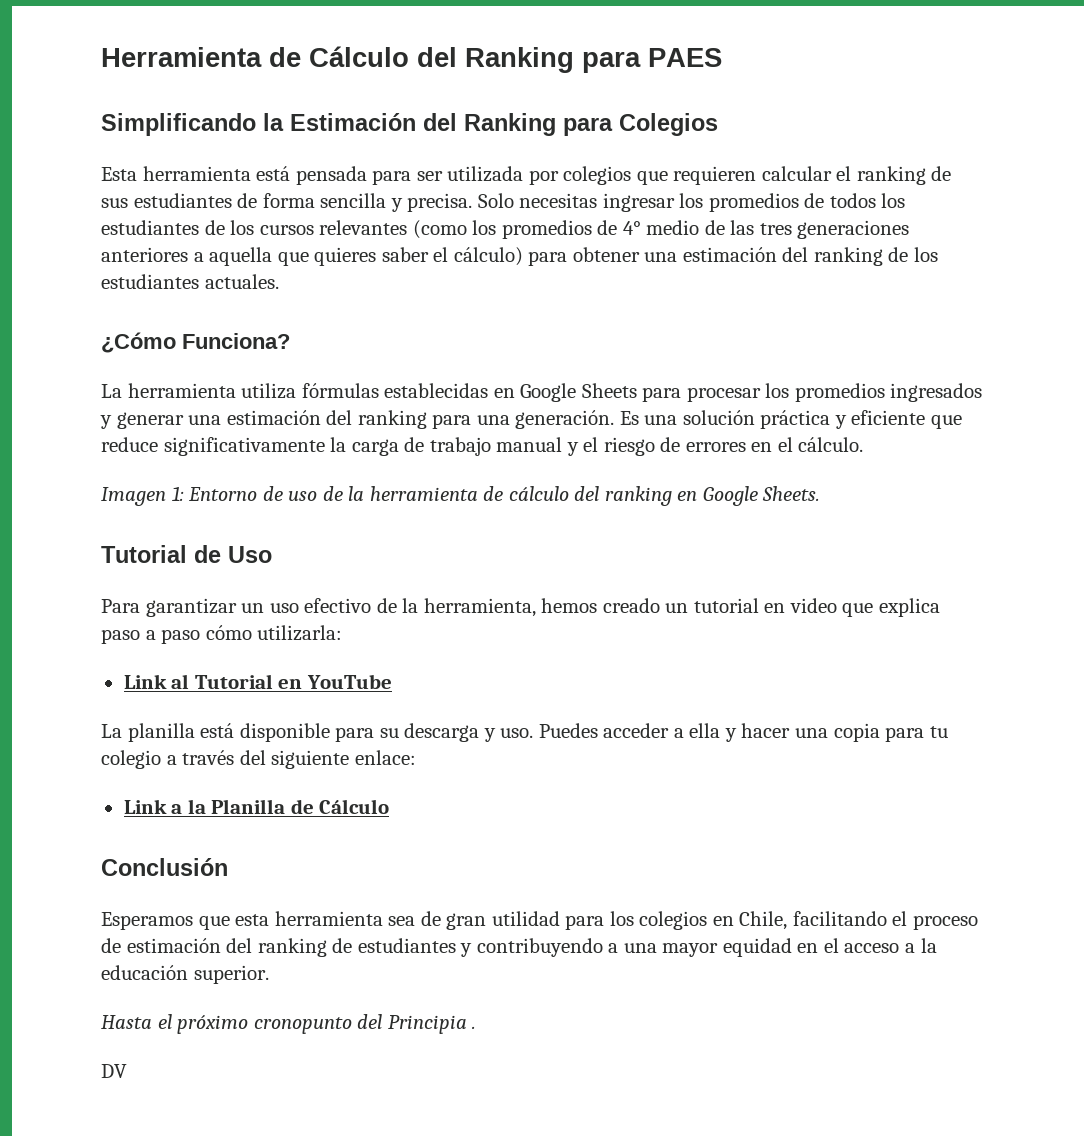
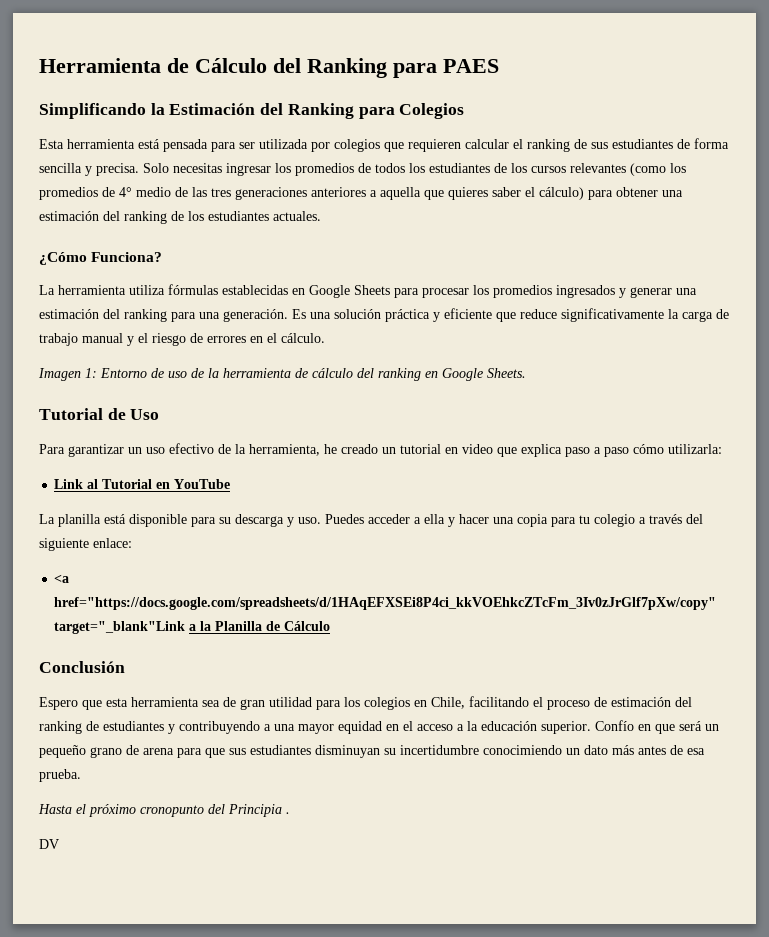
- Para garantizar un uso efectivo de la herramienta, hemos creado un tutorial en video que explica paso a paso cómo utilizarla:
+ Para garantizar un uso efectivo de la herramienta, he creado un tutorial en video que explica paso a paso cómo utilizarla:
- Link a la Planilla de Cálculo
+ <a href="https://docs.google.com/spreadsheets/d/1HAqEFXSEi8P4ci_kkVOEhkcZTcFm_3Iv0zJrGlf7pXw/copy" target="_blank"Link a la Planilla de Cálculo
- Esperamos que esta herramienta sea de gran utilidad para los colegios en Chile, facilitando el proceso de estimación del ranking de estudiantes y contribuyendo a una mayor equidad en el acceso a la educación superior.
+ Espero que esta herramienta sea de gran utilidad para los colegios en Chile, facilitando el proceso de estimación del ranking de estudiantes y contribuyendo a una mayor equidad en el acceso a la educación superior. Confío en que será un pequeño grano de arena para que sus estudiantes disminuyan su incertidumbre conocimiendo un dato más antes de esa prueba.

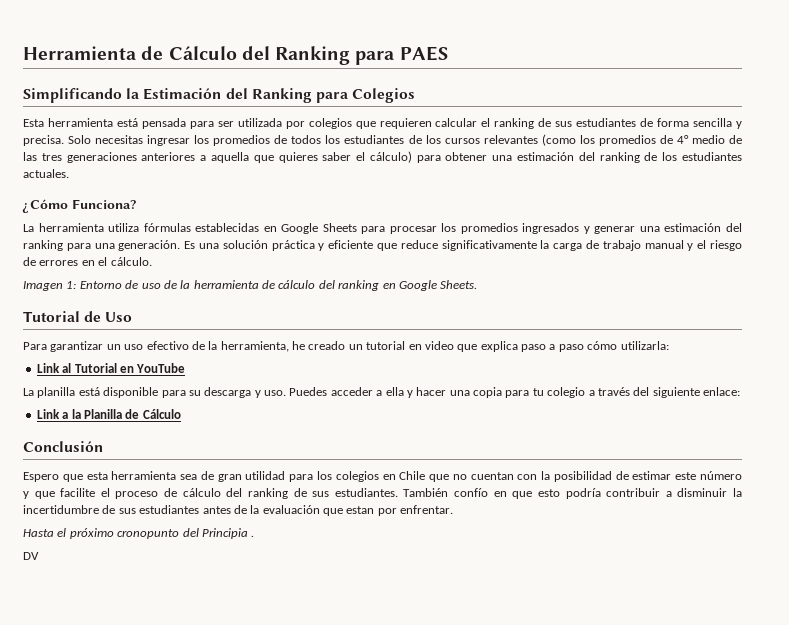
- <a href="https://docs.google.com/spreadsheets/d/1HAqEFXSEi8P4ci_kkVOEhkcZTcFm_3Iv0zJrGlf7pXw/copy" target="_blank"Link a la Planilla de Cálculo
+ Link a la Planilla de Cálculo
- Espero que esta herramienta sea de gran utilidad para los colegios en Chile, facilitando el proceso de estimación del ranking de estudiantes y contribuyendo a una mayor equidad en el acceso a la educación superior. Confío en que será un pequeño grano de arena para que sus estudiantes disminuyan su incertidumbre conocimiendo un dato más antes de esa prueba.
+ Espero que esta herramienta sea de gran utilidad para los colegios en Chile que no cuentan con la posibilidad de estimar este número y que facilite el proceso de cálculo del ranking de sus estudiantes. También confío en que esto podría contribuir a disminuir la incertidumbre de sus estudiantes antes de la evaluación que estan por enfrentar.

